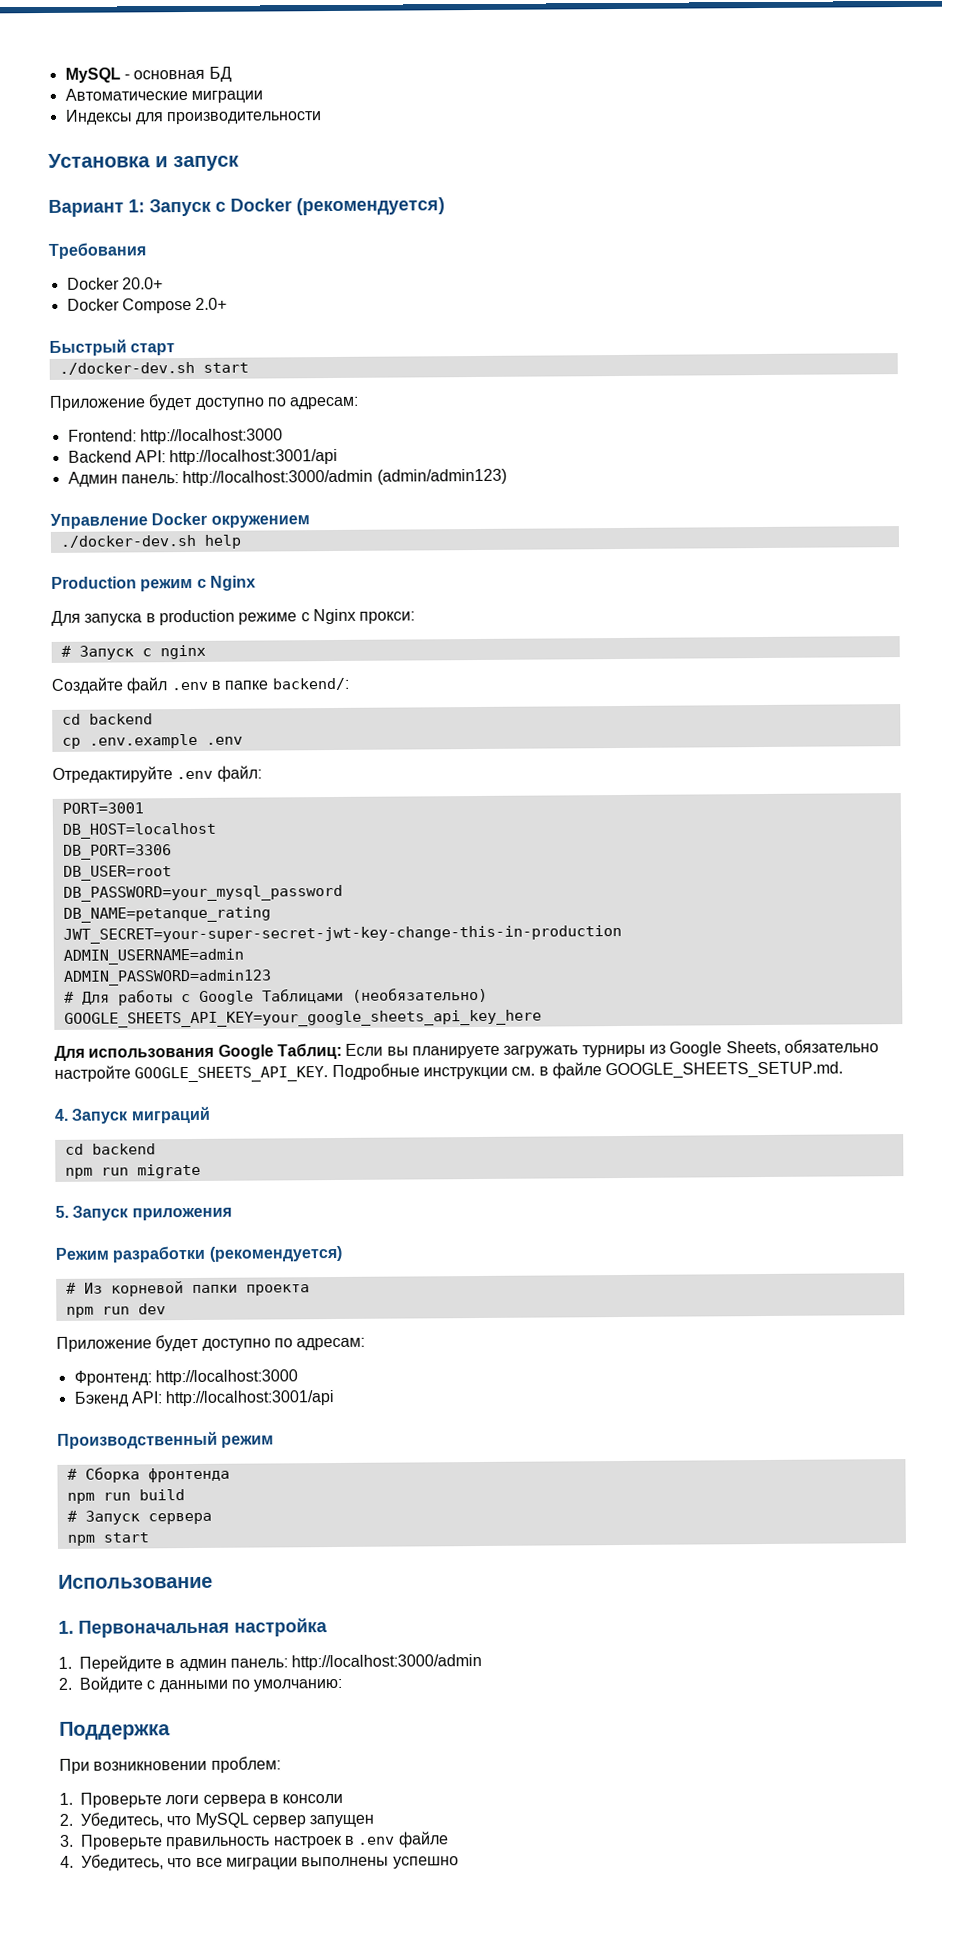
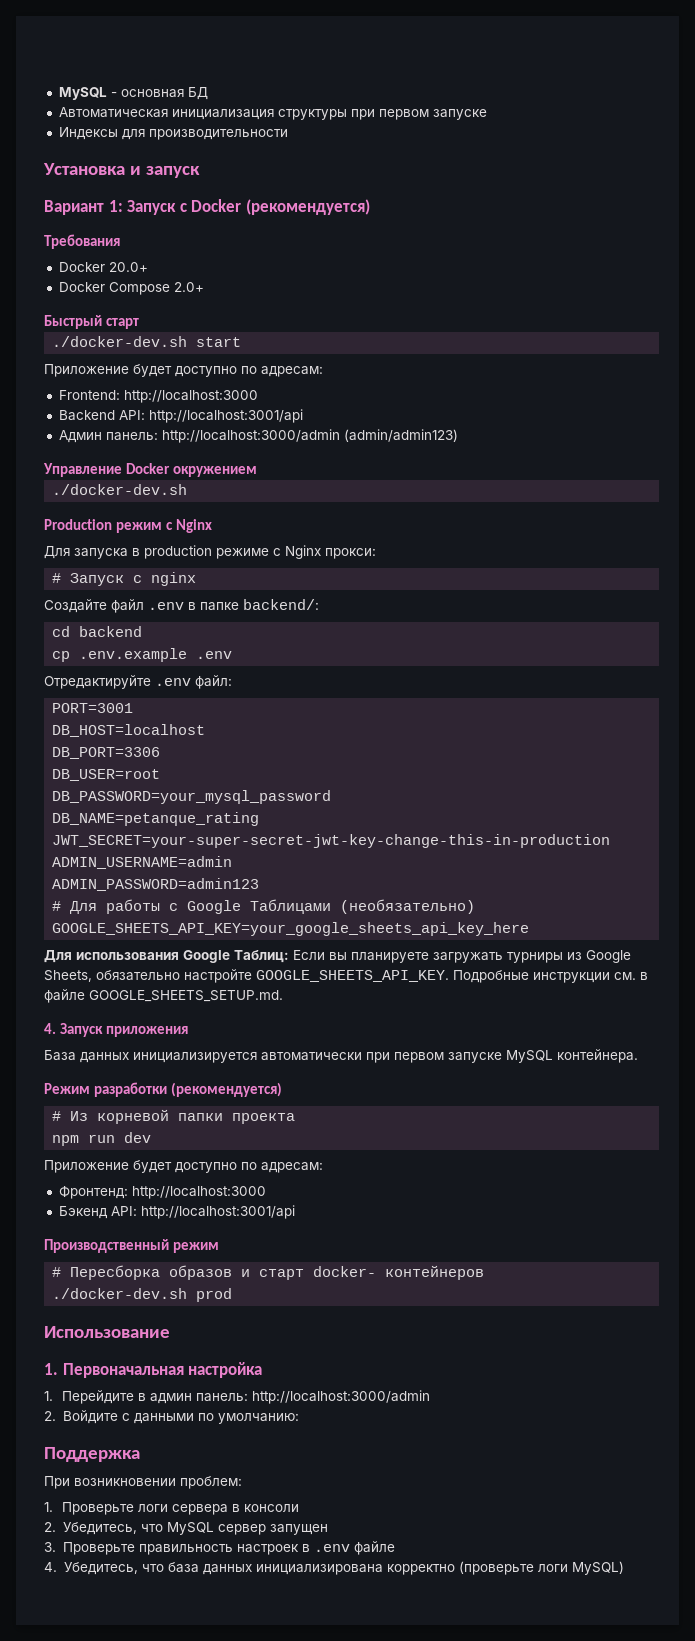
- Автоматические миграции
+ Автоматическая инициализация структуры при первом запуске
  Управление Docker окружением
- ./docker-dev.sh help
+ ./docker-dev.sh
- 4. Запуск миграций
- cd backend
- npm run migrate
- 5. Запуск приложения
+ 4. Запуск приложения
+ База данных инициализируется автоматически при первом запуске MySQL контейнера.
- # Сборка фронтенда
- npm run build
- # Запуск сервера
- npm start
+ # Пересборка образов и старт docker- контейнеров
+ ./docker-dev.sh prod
- 4. Убедитесь, что все миграции выполнены успешно
+ 4. Убедитесь, что база данных инициализирована корректно (проверьте логи MySQL)

